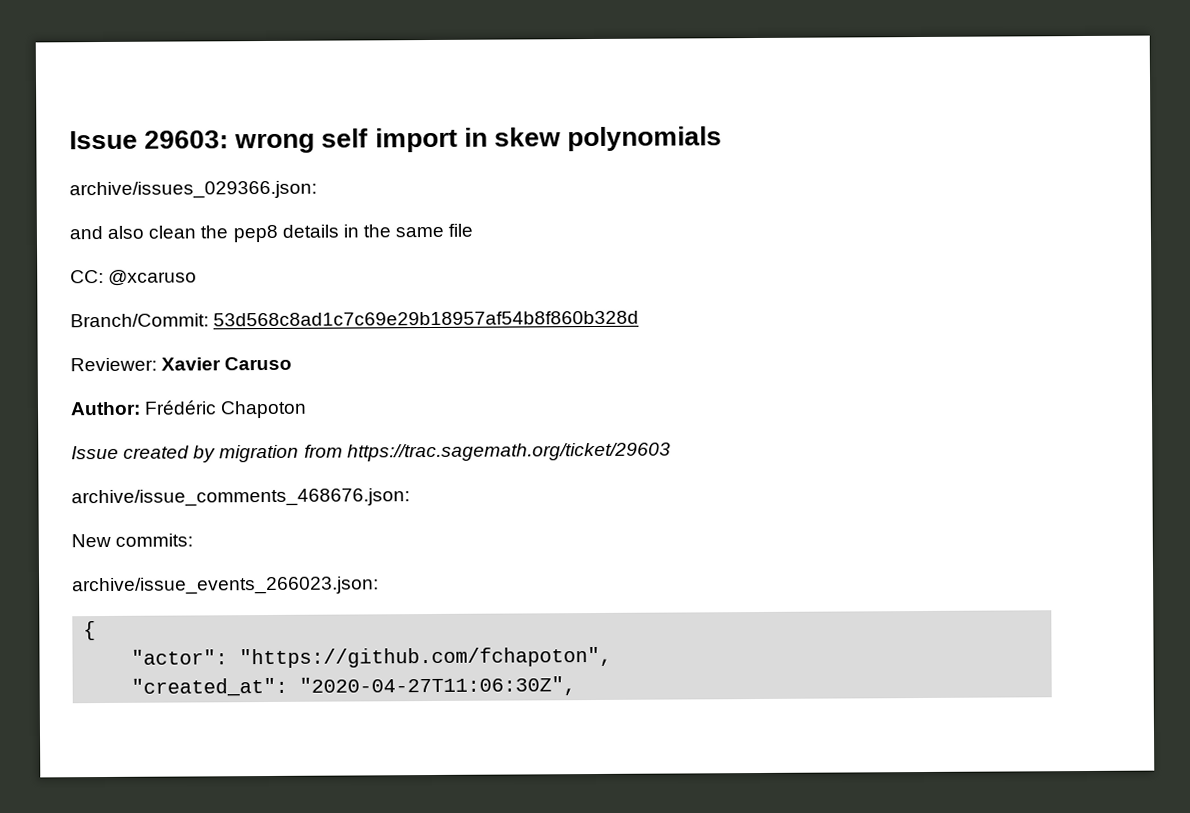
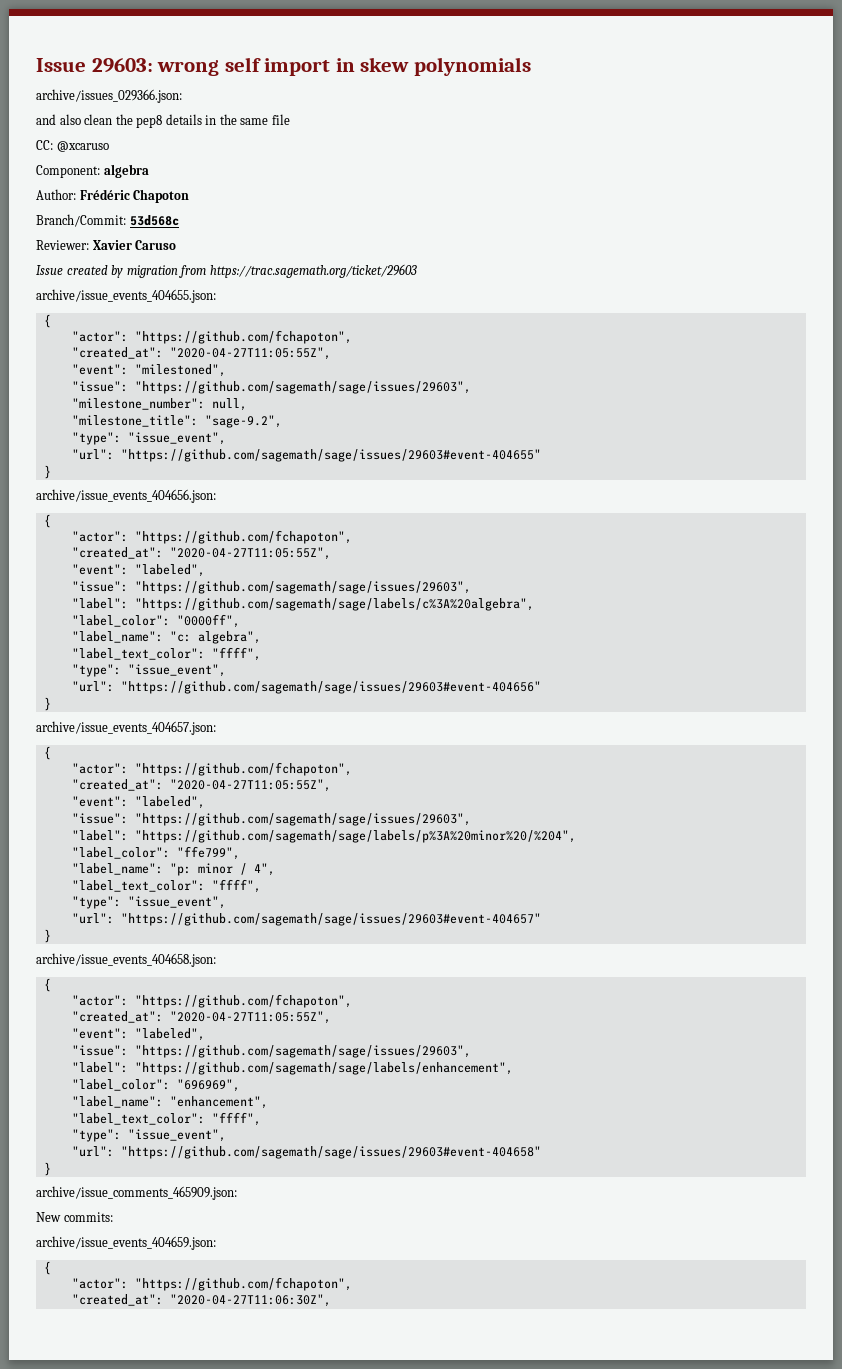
+ Component: algebra
+ Author: Frédéric Chapoton
- Branch/Commit: 53d568c8ad1c7c69e29b18957af54b8f860b328d
+ Branch/Commit: 53d568c
- Author: Frédéric Chapoton
- archive/issue_comments_468676.json:
+ archive/issue_events_404655.json:
+ {
+ "actor": "https://github.com/fchapoton",
+ "created_at": "2020-04-27T11:05:55Z",
+ "event": "milestoned",
+ "issue": "https://github.com/sagemath/sage/issues/29603",
+ "milestone_number": null,
+ "milestone_title": "sage-9.2",
+ "type": "issue_event",
+ "url": "https://github.com/sagemath/sage/issues/29603#event-404655"
+ }
+ archive/issue_events_404656.json:
+ {
+ "actor": "https://github.com/fchapoton",
+ "created_at": "2020-04-27T11:05:55Z",
+ "event": "labeled",
+ "issue": "https://github.com/sagemath/sage/issues/29603",
+ "label": "https://github.com/sagemath/sage/labels/c%3A%20algebra",
+ "label_color": "0000ff",
+ "label_name": "c: algebra",
+ "label_text_color": "ffff",
+ "type": "issue_event",
+ "url": "https://github.com/sagemath/sage/issues/29603#event-404656"
+ }
+ archive/issue_events_404657.json:
+ {
+ "actor": "https://github.com/fchapoton",
+ "created_at": "2020-04-27T11:05:55Z",
+ "event": "labeled",
+ "issue": "https://github.com/sagemath/sage/issues/29603",
+ "label": "https://github.com/sagemath/sage/labels/p%3A%20minor%20/%204",
+ "label_color": "ffe799",
+ "label_name": "p: minor / 4",
+ "label_text_color": "ffff",
+ "type": "issue_event",
+ "url": "https://github.com/sagemath/sage/issues/29603#event-404657"
+ }
+ archive/issue_events_404658.json:
+ {
+ "actor": "https://github.com/fchapoton",
+ "created_at": "2020-04-27T11:05:55Z",
+ "event": "labeled",
+ "issue": "https://github.com/sagemath/sage/issues/29603",
+ "label": "https://github.com/sagemath/sage/labels/enhancement",
+ "label_color": "696969",
+ "label_name": "enhancement",
+ "label_text_color": "ffff",
+ "type": "issue_event",
+ "url": "https://github.com/sagemath/sage/issues/29603#event-404658"
+ }
+ archive/issue_comments_465909.json:
- archive/issue_events_266023.json:
+ archive/issue_events_404659.json:

